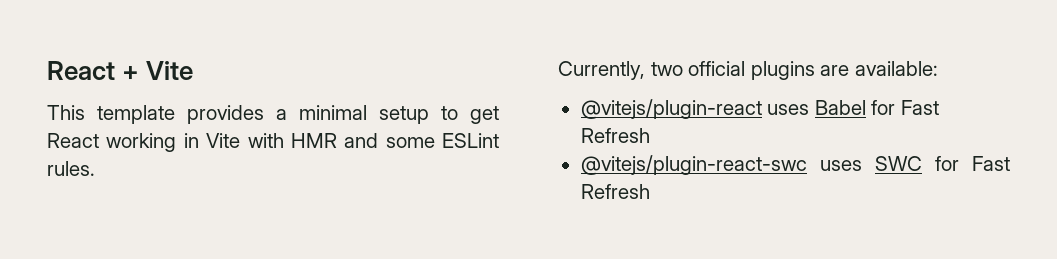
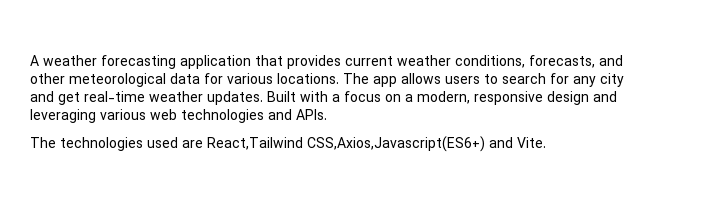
- React + Vite
- This template provides a minimal setup to get React working in Vite with HMR and some ESLint rules.
- Currently, two official plugins are available:
- @vitejs/plugin-react uses Babel for Fast Refresh
- @vitejs/plugin-react-swc uses SWC for Fast Refresh
+ A weather forecasting application that provides current weather conditions, forecasts, and other meteorological data for various locations. The app allows users to search for any city and get real-time weather updates. Built with a focus on a modern, responsive design and leveraging various web technologies and APIs.
+ The technologies used are React,Tailwind CSS,Axios,Javascript(ES6+) and Vite.

